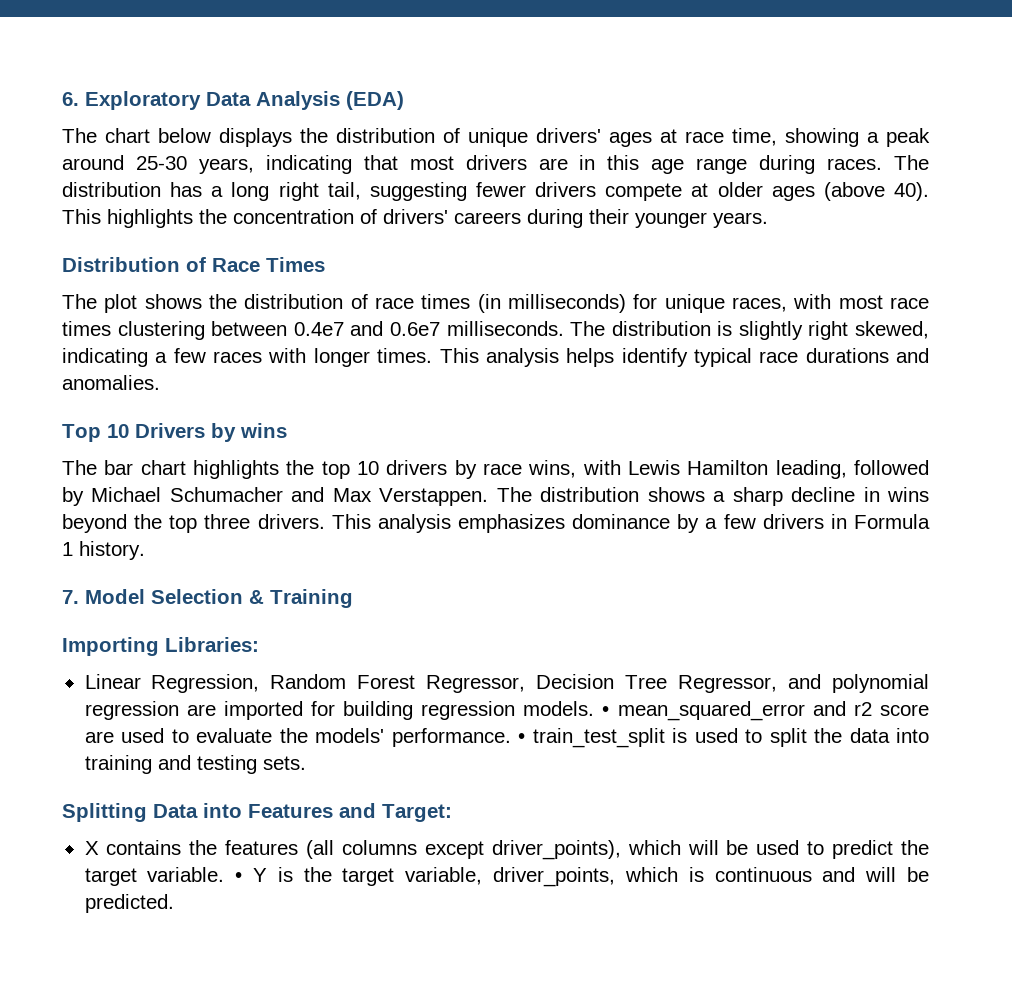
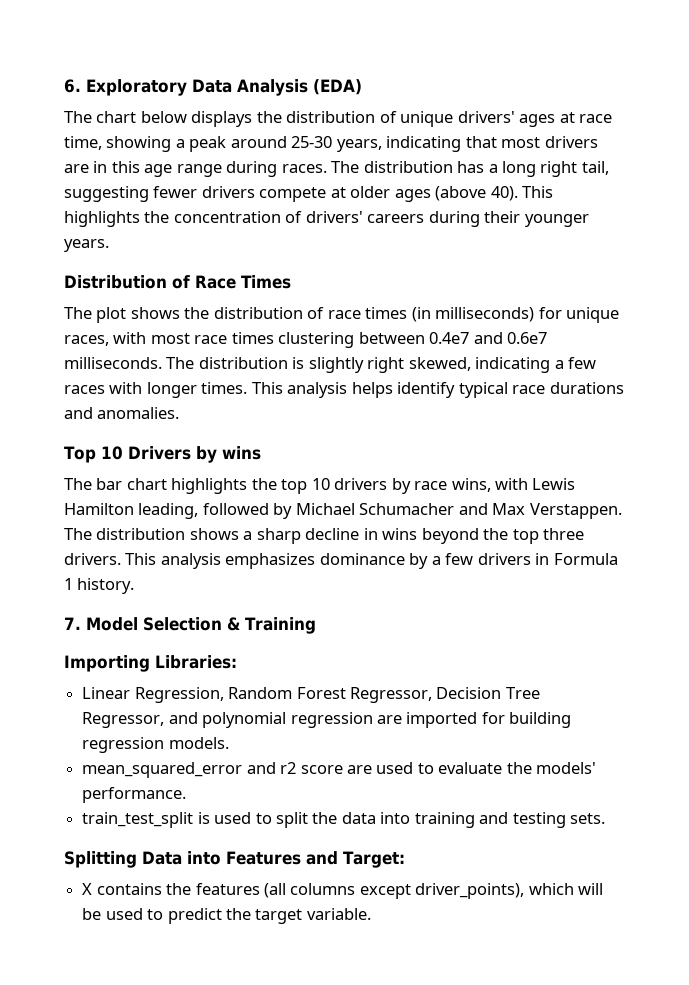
- Linear Regression, Random Forest Regressor, Decision Tree Regressor, and polynomial regression are imported for building regression models. • mean_squared_error and r2 score are used to evaluate the models' performance. • train_test_split is used to split the data into training and testing sets.
+ Linear Regression, Random Forest Regressor, Decision Tree Regressor, and polynomial regression are imported for building regression models.
+ mean_squared_error and r2 score are used to evaluate the models' performance.
+ train_test_split is used to split the data into training and testing sets.
- • Y is the target variable, driver_points, which is continuous and will be predicted.

